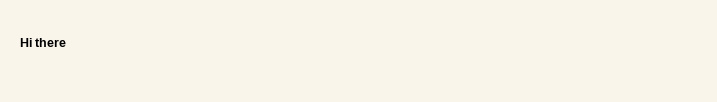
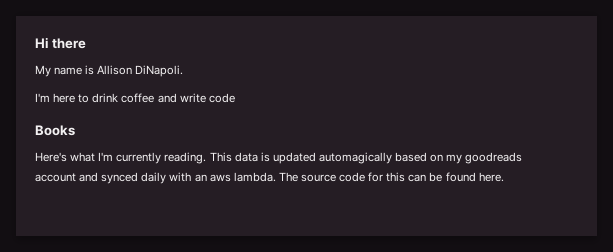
+ My name is Allison DiNapoli.
+ I'm here to drink coffee and write code
+ Books
+ Here's what I'm currently reading. This data is updated automagically based on my goodreads account and synced daily with an aws lambda. The source code for this can be found here.

